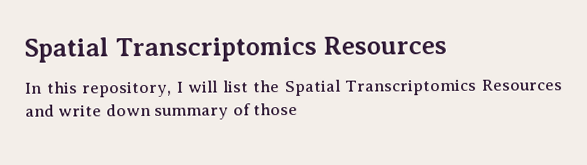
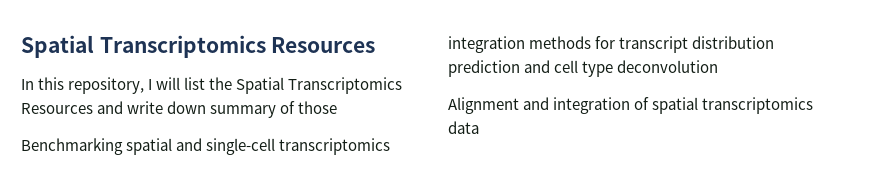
+ Benchmarking spatial and single-cell transcriptomics integration methods for transcript distribution prediction and cell type deconvolution
+ Alignment and integration of spatial transcriptomics data

